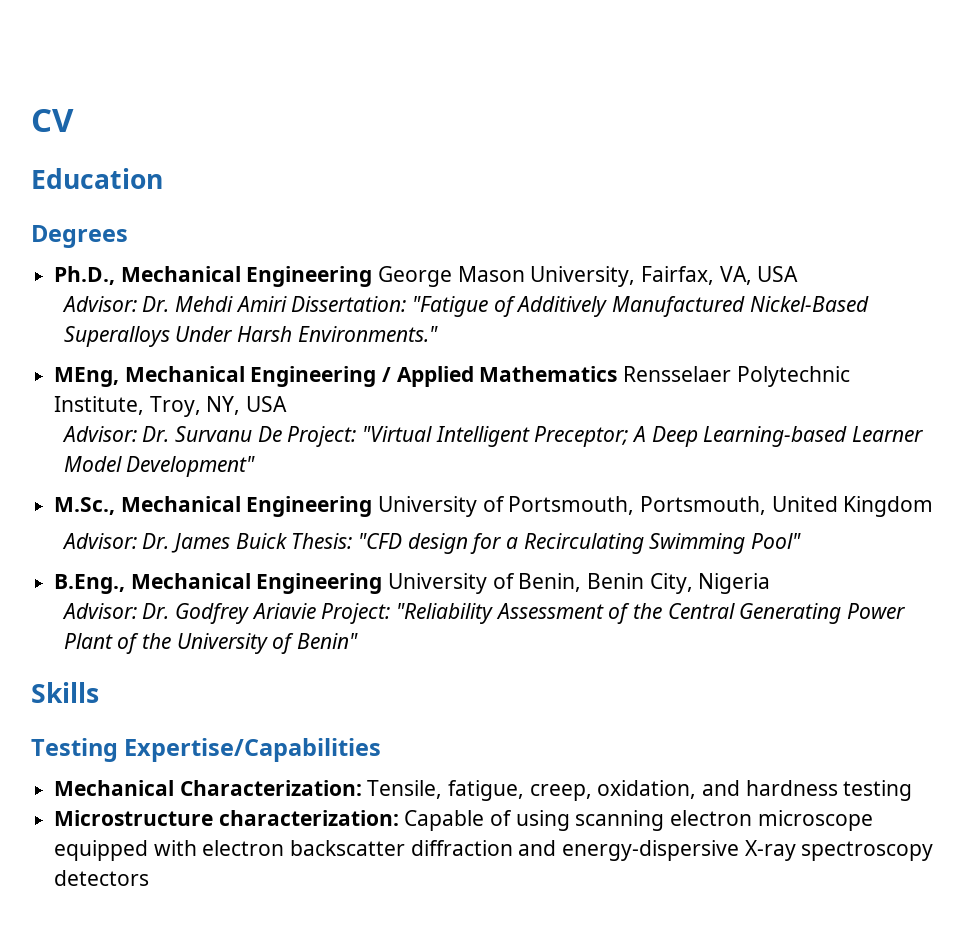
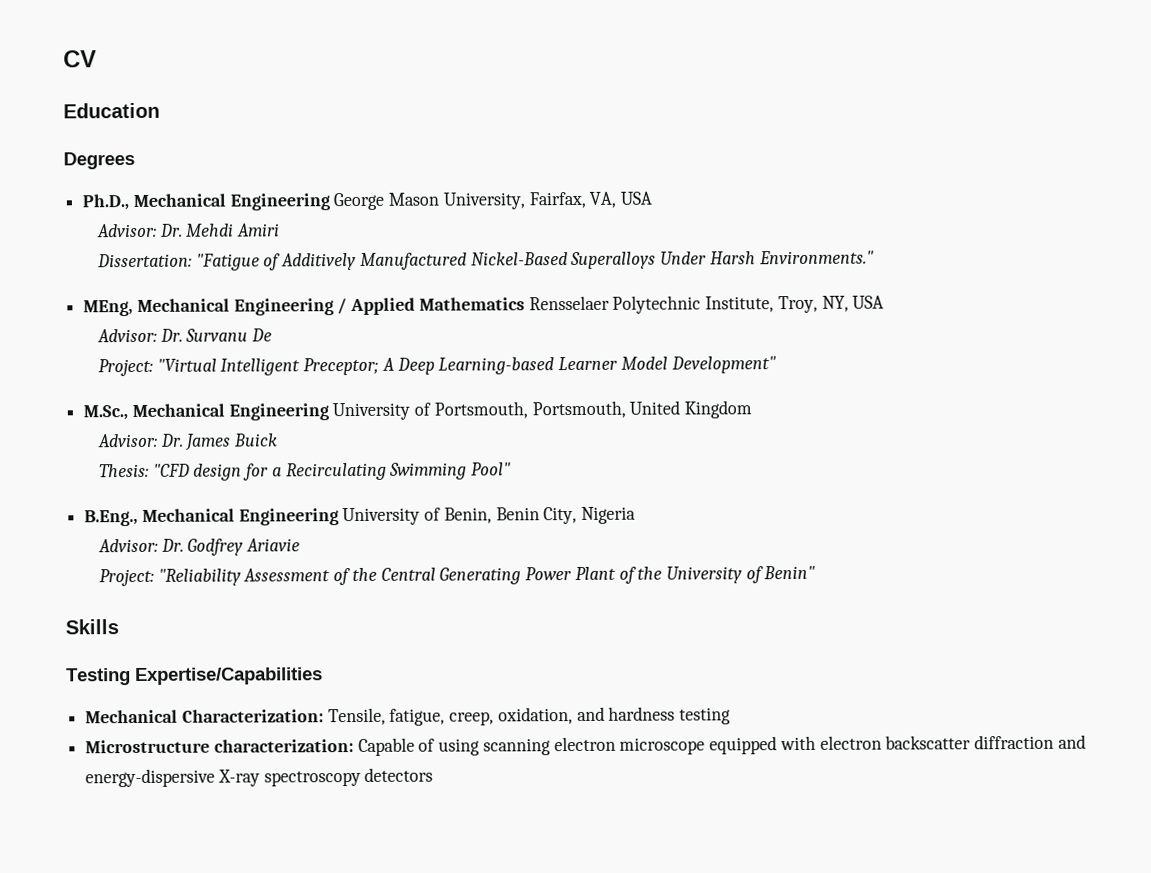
- Advisor: Dr. Mehdi Amiri Dissertation: "Fatigue of Additively Manufactured Nickel-Based Superalloys Under Harsh Environments."
+ Advisor: Dr. Mehdi Amiri
+ Dissertation: "Fatigue of Additively Manufactured Nickel-Based Superalloys Under Harsh Environments."
- Advisor: Dr. Survanu De Project: "Virtual Intelligent Preceptor; A Deep Learning-based Learner Model Development"
+ Advisor: Dr. Survanu De
+ Project: "Virtual Intelligent Preceptor; A Deep Learning-based Learner Model Development"
- Advisor: Dr. James Buick Thesis: "CFD design for a Recirculating Swimming Pool"
+ Advisor: Dr. James Buick
+ Thesis: "CFD design for a Recirculating Swimming Pool"
- Advisor: Dr. Godfrey Ariavie Project: "Reliability Assessment of the Central Generating Power Plant of the University of Benin"
+ Advisor: Dr. Godfrey Ariavie
+ Project: "Reliability Assessment of the Central Generating Power Plant of the University of Benin"

